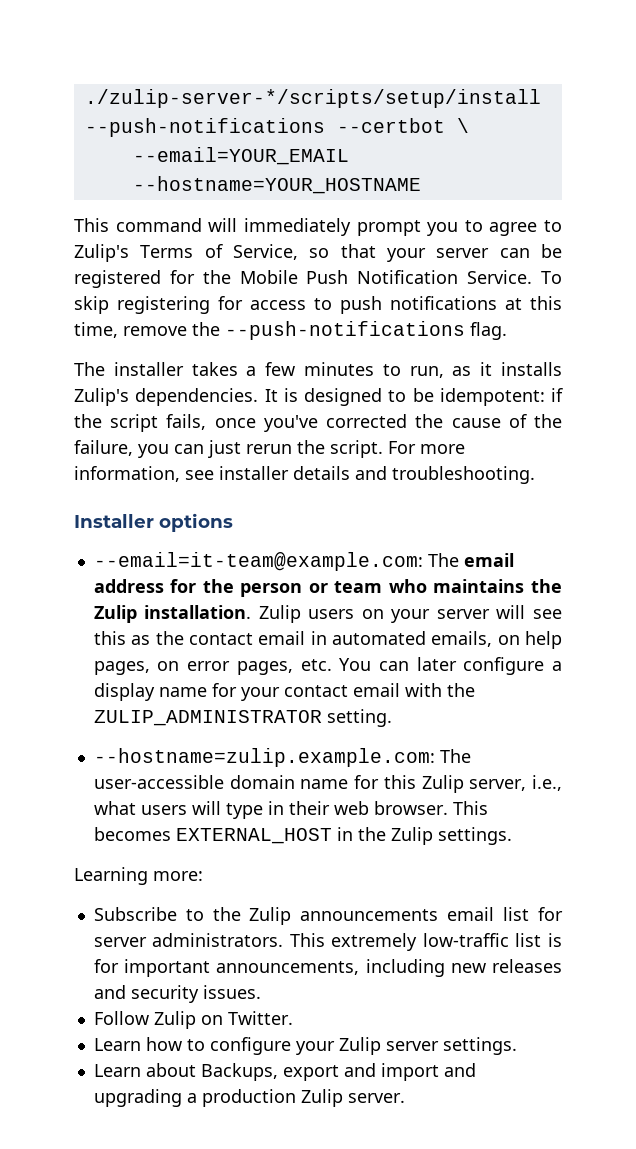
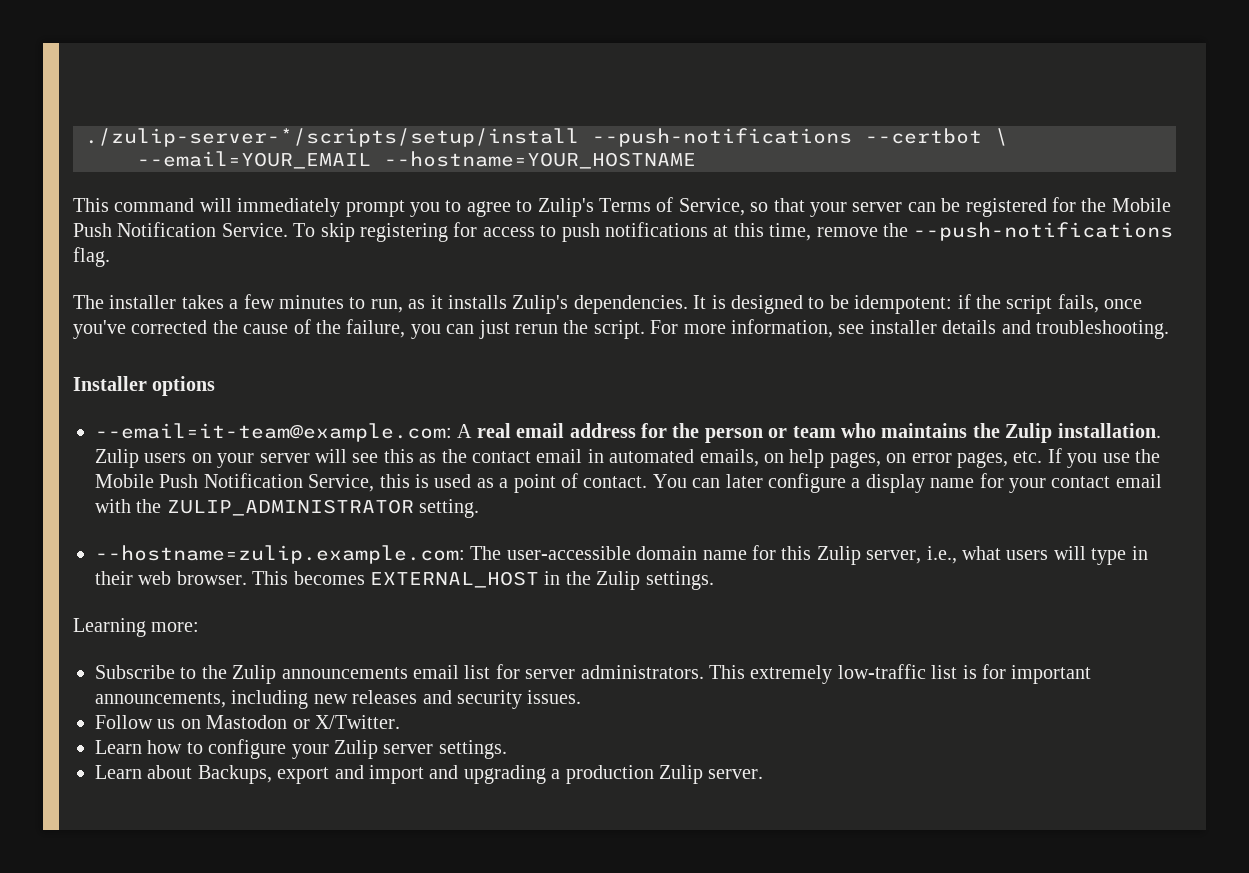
- --email=it-team@example.com: The email address for the person or team who maintains the Zulip installation.
+ --email=it-team@example.com: A real email address for the person or team who maintains the Zulip installation.
- Zulip users on your server will see this as the contact email in automated emails, on help pages, on error pages, etc. You can later configure a display name for your contact email with the ZULIP_ADMINISTRATOR setting.
+ Zulip users on your server will see this as the contact email in automated emails, on help pages, on error pages, etc. If you use the Mobile Push Notification Service, this is used as a point of contact. You can later configure a display name for your contact email with the ZULIP_ADMINISTRATOR setting.
- Follow Zulip on Twitter.
+ Follow us on Mastodon or X/Twitter.

